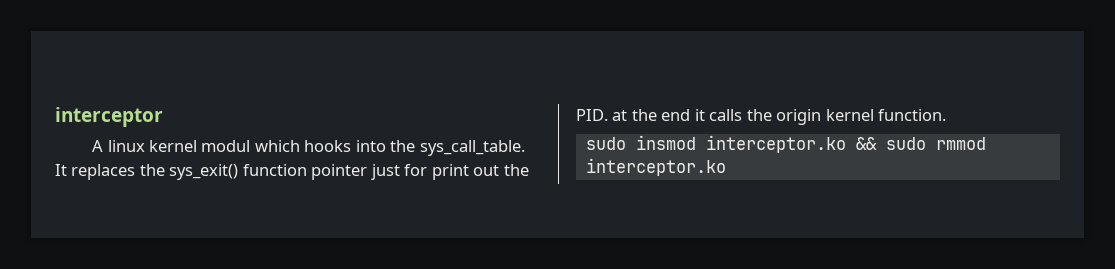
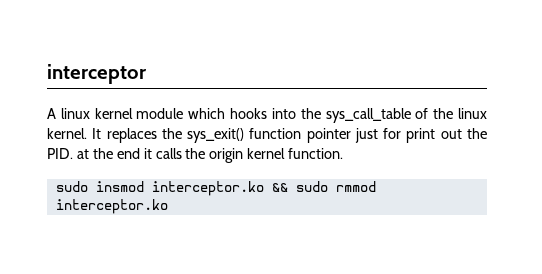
- A linux kernel modul which hooks into the sys_call_table.
+ A linux kernel module which hooks into the sys_call_table of the linux kernel.

